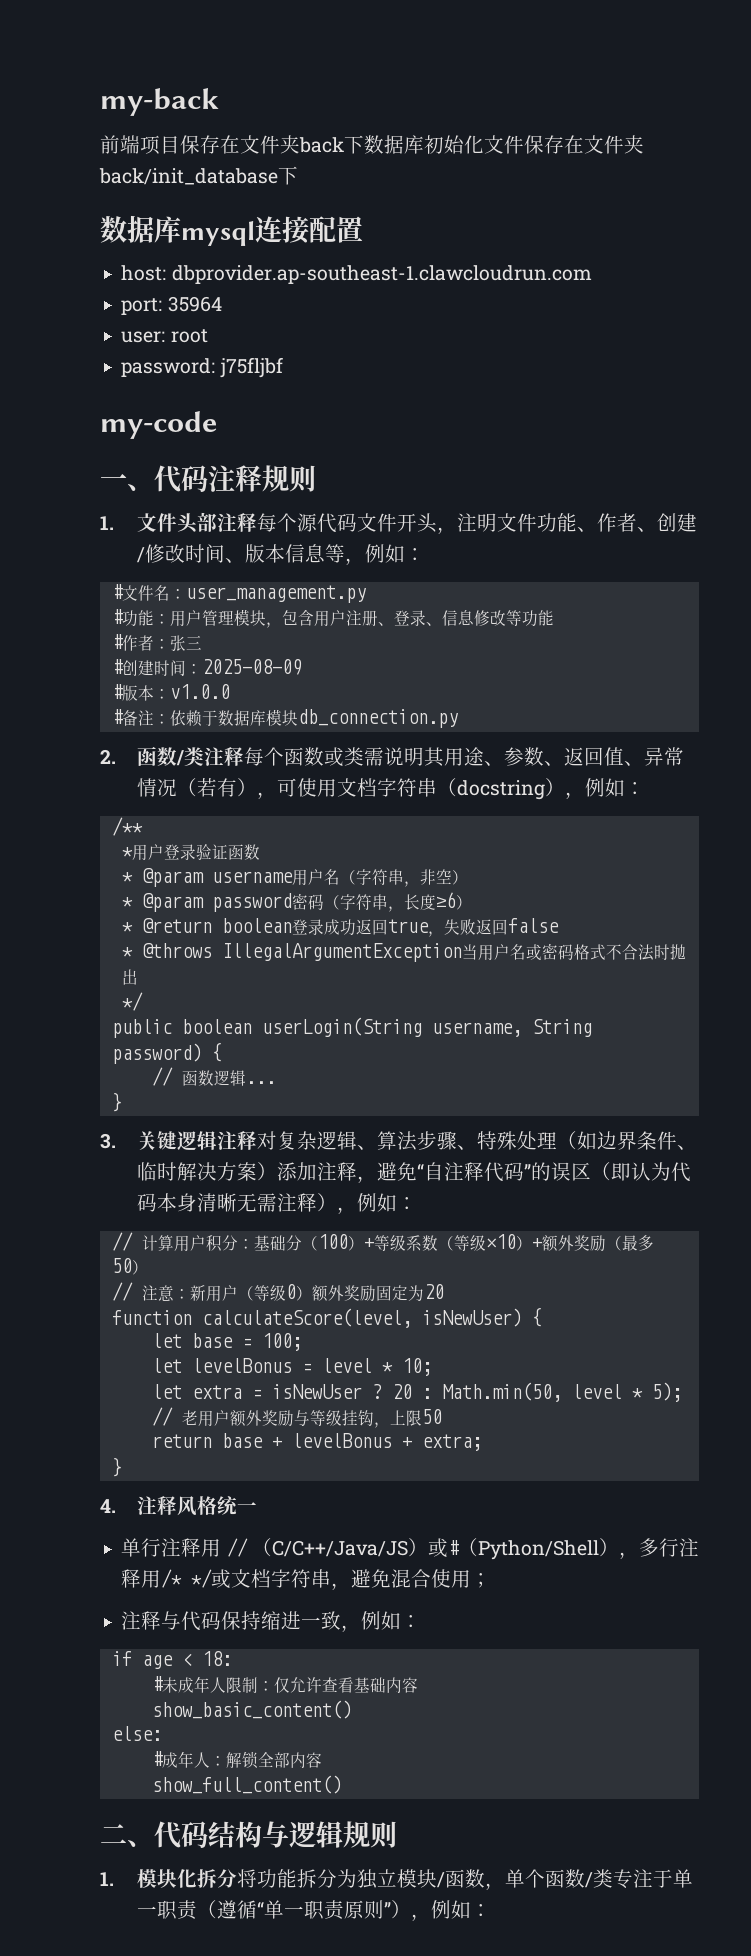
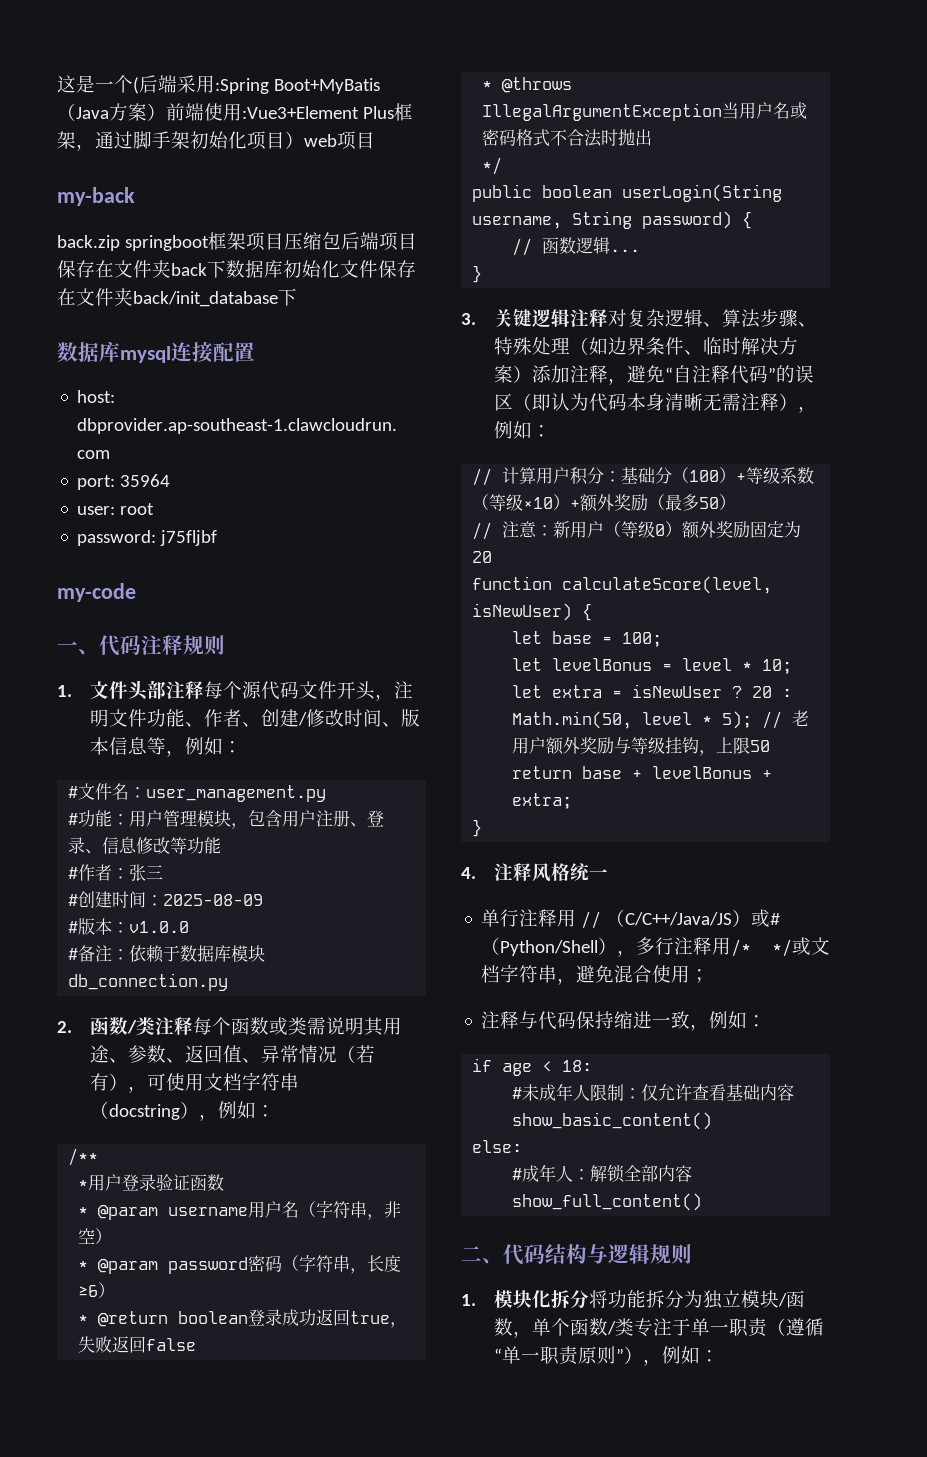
+ 这是一个(后端采用:Spring Boot+MyBatis（Java方案）前端使用:Vue3+Element Plus框架，通过脚手架初始化项目）web项目
  my-back
- 前端项目保存在文件夹back下数据库初始化文件保存在文件夹back/init_database下
+ back.zip springboot框架项目压缩包后端项目保存在文件夹back下数据库初始化文件保存在文件夹back/init_database下

